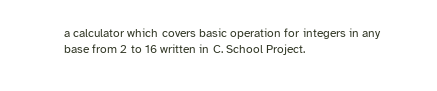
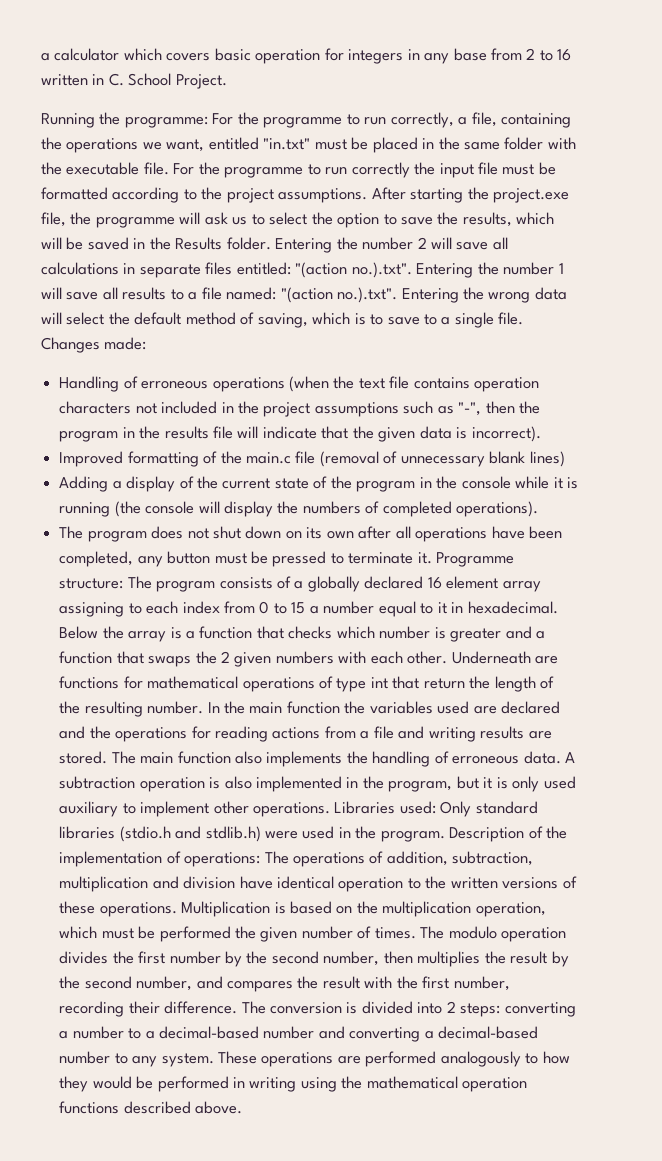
+ Running the programme: For the programme to run correctly, a file, containing the operations we want, entitled "in.txt" must be placed in the same folder with the executable file. For the programme to run correctly the input file must be formatted according to the project assumptions. After starting the project.exe file, the programme will ask us to select the option to save the results, which will be saved in the Results folder. Entering the number 2 will save all calculations in separate files entitled: "(action no.).txt". Entering the number 1 will save all results to a file named: "(action no.).txt". Entering the wrong data will select the default method of saving, which is to save to a single file. Changes made:
+ Handling of erroneous operations (when the text file contains operation characters not included in the project assumptions such as "-", then the program in the results file will indicate that the given data is incorrect).
+ Improved formatting of the main.c file (removal of unnecessary blank lines)
+ Adding a display of the current state of the program in the console while it is running (the console will display the numbers of completed operations).
+ The program does not shut down on its own after all operations have been completed, any button must be pressed to terminate it. Programme structure: The program consists of a globally declared 16 element array assigning to each index from 0 to 15 a number equal to it in hexadecimal. Below the array is a function that checks which number is greater and a function that swaps the 2 given numbers with each other. Underneath are functions for mathematical operations of type int that return the length of the resulting number. In the main function the variables used are declared and the operations for reading actions from a file and writing results are stored. The main function also implements the handling of erroneous data. A subtraction operation is also implemented in the program, but it is only used auxiliary to implement other operations. Libraries used: Only standard libraries (stdio.h and stdlib.h) were used in the program. Description of the implementation of operations: The operations of addition, subtraction, multiplication and division have identical operation to the written versions of these operations. Multiplication is based on the multiplication operation, which must be performed the given number of times. The modulo operation divides the first number by the second number, then multiplies the result by the second number, and compares the result with the first number, recording their difference. The conversion is divided into 2 steps: converting a number to a decimal-based number and converting a decimal-based number to any system. These operations are performed analogously to how they would be performed in writing using the mathematical operation functions described above.

